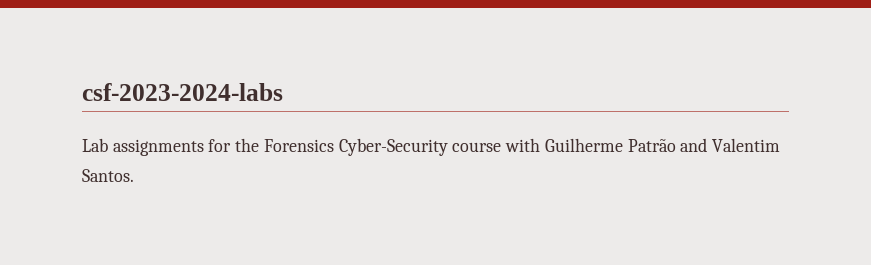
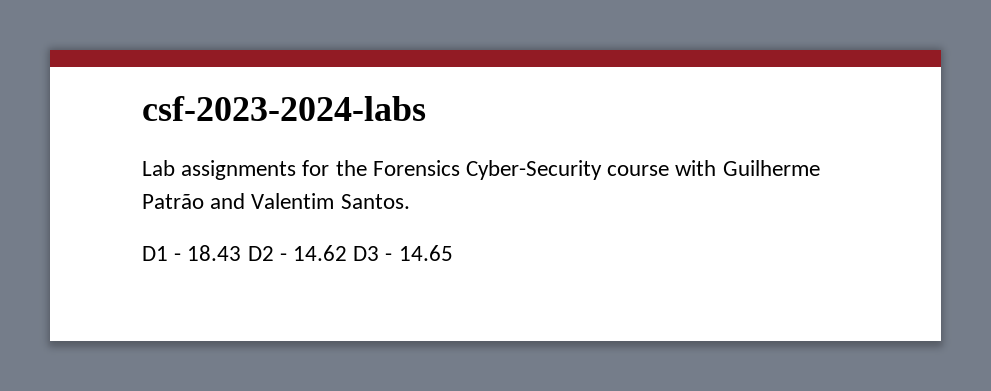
+ D1 - 18.43 D2 - 14.62 D3 - 14.65

